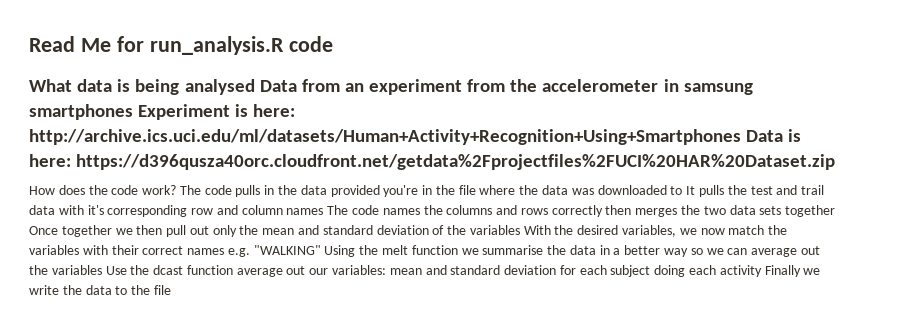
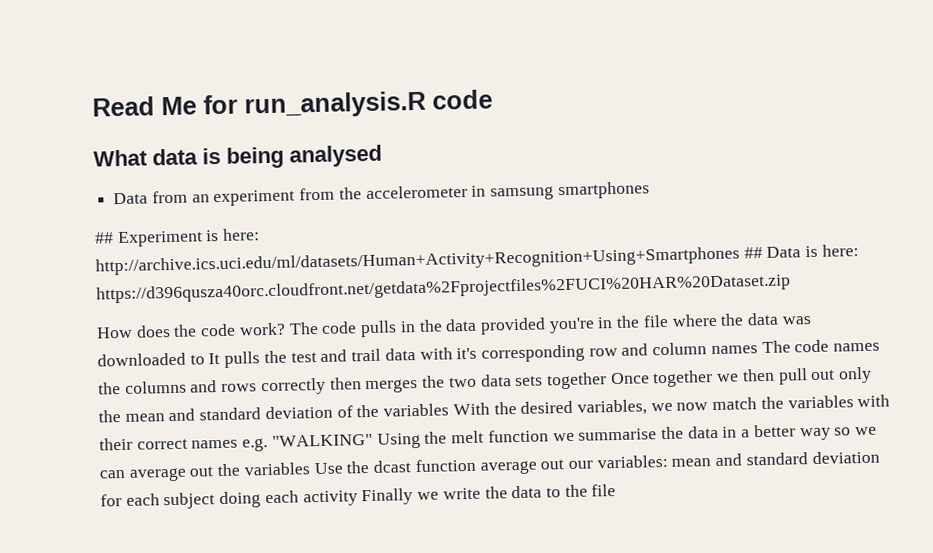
- What data is being analysed Data from an experiment from the accelerometer in samsung smartphones Experiment is here: http://archive.ics.uci.edu/ml/datasets/Human+Activity+Recognition+Using+Smartphones Data is here: https://d396qusza40orc.cloudfront.net/getdata%2Fprojectfiles%2FUCI%20HAR%20Dataset.zip
+ What data is being analysed
+ Data from an experiment from the accelerometer in samsung smartphones
+ ## Experiment is here: http://archive.ics.uci.edu/ml/datasets/Human+Activity+Recognition+Using+Smartphones ## Data is here: https://d396qusza40orc.cloudfront.net/getdata%2Fprojectfiles%2FUCI%20HAR%20Dataset.zip

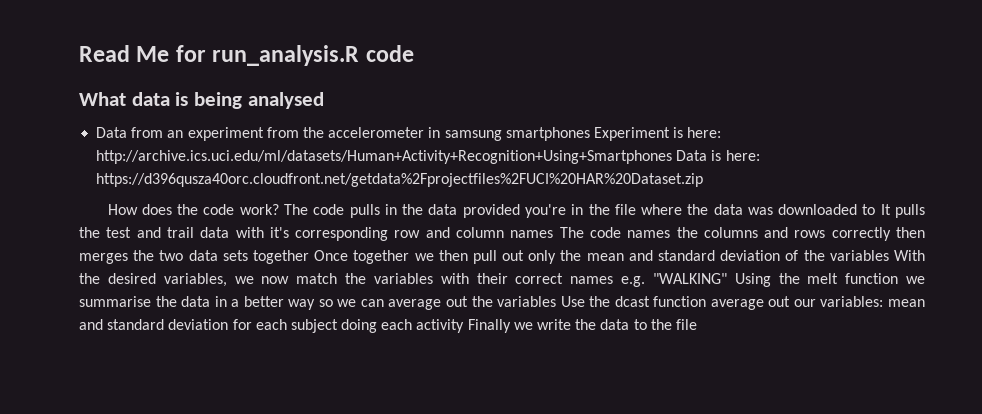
- Data from an experiment from the accelerometer in samsung smartphones
- ## Experiment is here: http://archive.ics.uci.edu/ml/datasets/Human+Activity+Recognition+Using+Smartphones ## Data is here: https://d396qusza40orc.cloudfront.net/getdata%2Fprojectfiles%2FUCI%20HAR%20Dataset.zip
+ Data from an experiment from the accelerometer in samsung smartphones Experiment is here: http://archive.ics.uci.edu/ml/datasets/Human+Activity+Recognition+Using+Smartphones Data is here: https://d396qusza40orc.cloudfront.net/getdata%2Fprojectfiles%2FUCI%20HAR%20Dataset.zip

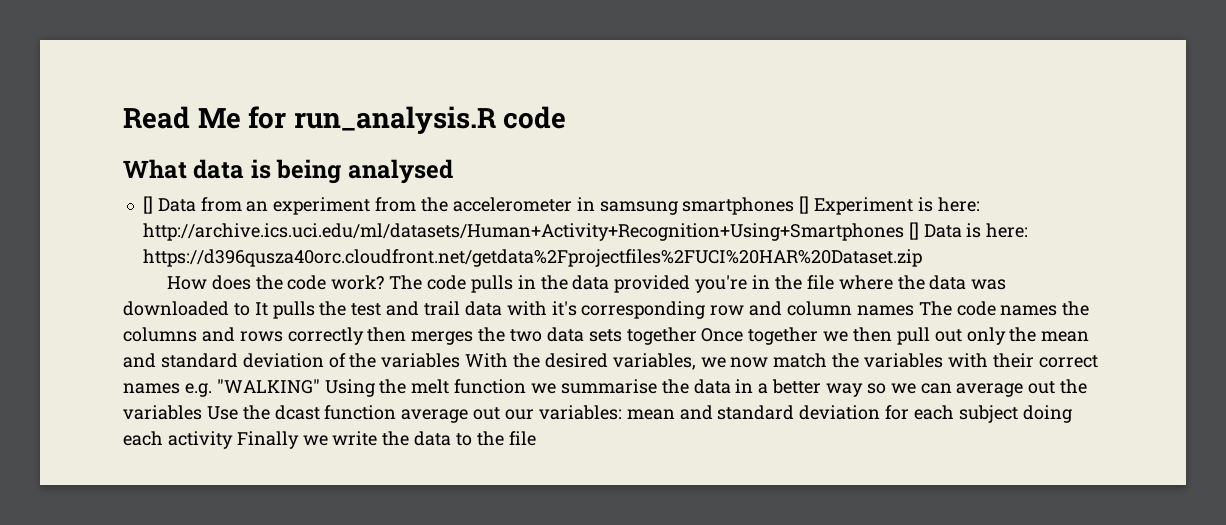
- Data from an experiment from the accelerometer in samsung smartphones Experiment is here: http://archive.ics.uci.edu/ml/datasets/Human+Activity+Recognition+Using+Smartphones Data is here: https://d396qusza40orc.cloudfront.net/getdata%2Fprojectfiles%2FUCI%20HAR%20Dataset.zip
+ [] Data from an experiment from the accelerometer in samsung smartphones [] Experiment is here: http://archive.ics.uci.edu/ml/datasets/Human+Activity+Recognition+Using+Smartphones [] Data is here: https://d396qusza40orc.cloudfront.net/getdata%2Fprojectfiles%2FUCI%20HAR%20Dataset.zip

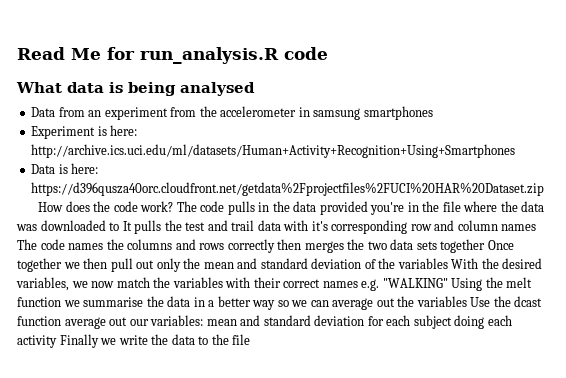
- [] Data from an experiment from the accelerometer in samsung smartphones [] Experiment is here: http://archive.ics.uci.edu/ml/datasets/Human+Activity+Recognition+Using+Smartphones [] Data is here: https://d396qusza40orc.cloudfront.net/getdata%2Fprojectfiles%2FUCI%20HAR%20Dataset.zip
+ Data from an experiment from the accelerometer in samsung smartphones
+ Experiment is here: http://archive.ics.uci.edu/ml/datasets/Human+Activity+Recognition+Using+Smartphones
+ Data is here: https://d396qusza40orc.cloudfront.net/getdata%2Fprojectfiles%2FUCI%20HAR%20Dataset.zip

